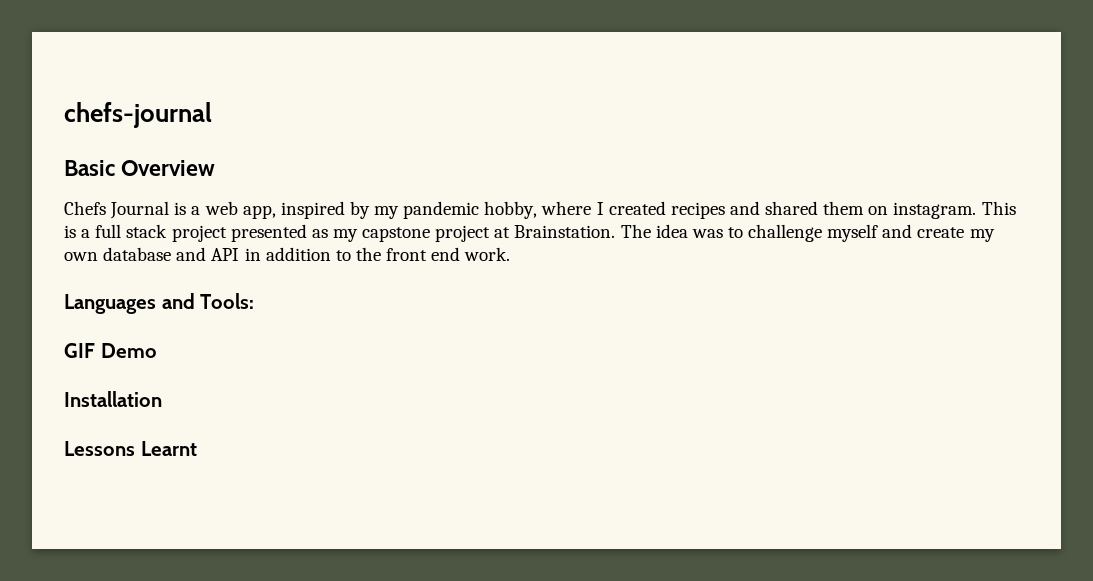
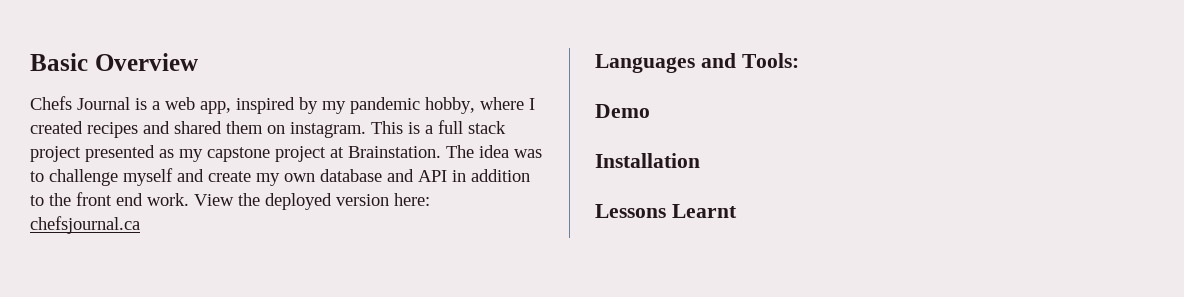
- chefs-journal
+ View the deployed version here: chefsjournal.ca
- GIF Demo
+ Demo

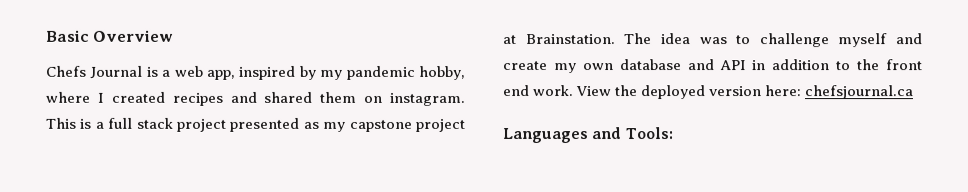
- Demo
- Installation
- Lessons Learnt

